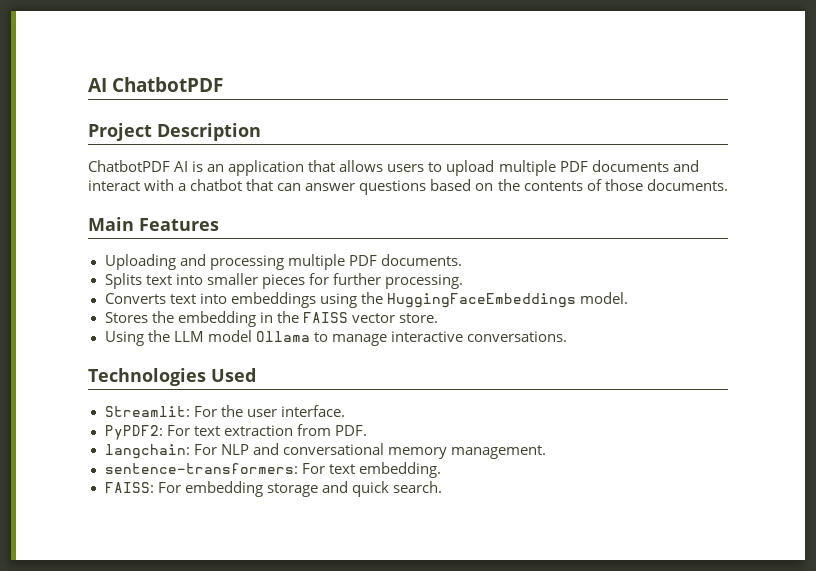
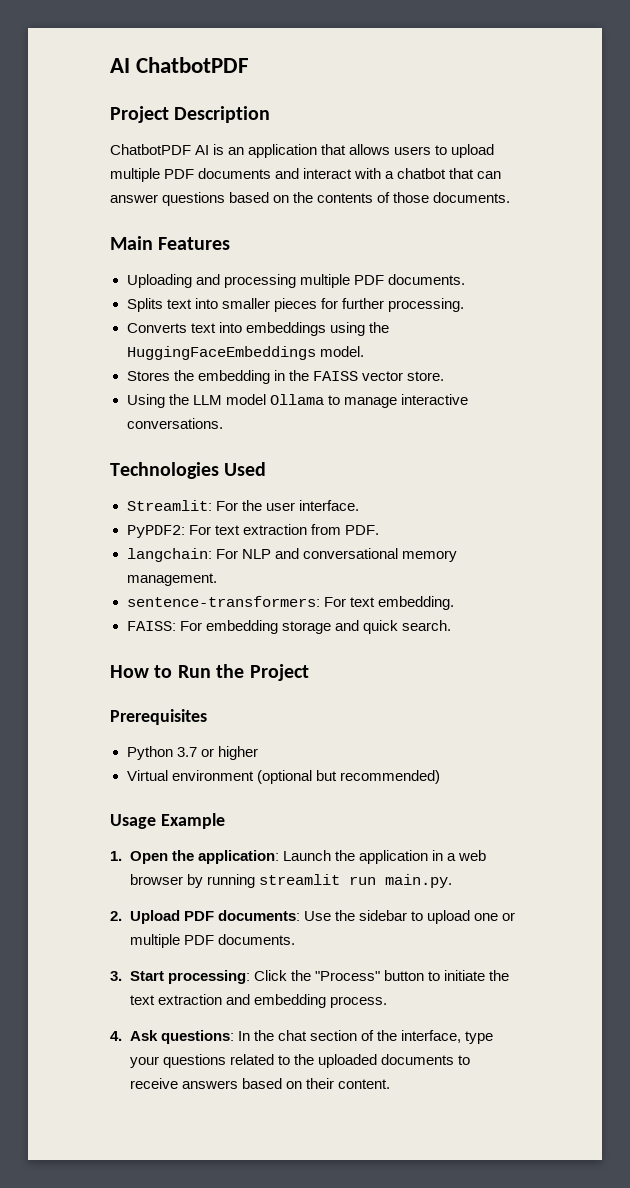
+ How to Run the Project
+ Prerequisites
+ Python 3.7 or higher
+ Virtual environment (optional but recommended)
+ Usage Example
+ 1. Open the application: Launch the application in a web browser by running streamlit run main.py.
+ 2. Upload PDF documents: Use the sidebar to upload one or multiple PDF documents.
+ 3. Start processing: Click the "Process" button to initiate the text extraction and embedding process.
+ 4. Ask questions: In the chat section of the interface, type your questions related to the uploaded documents to receive answers based on their content.

